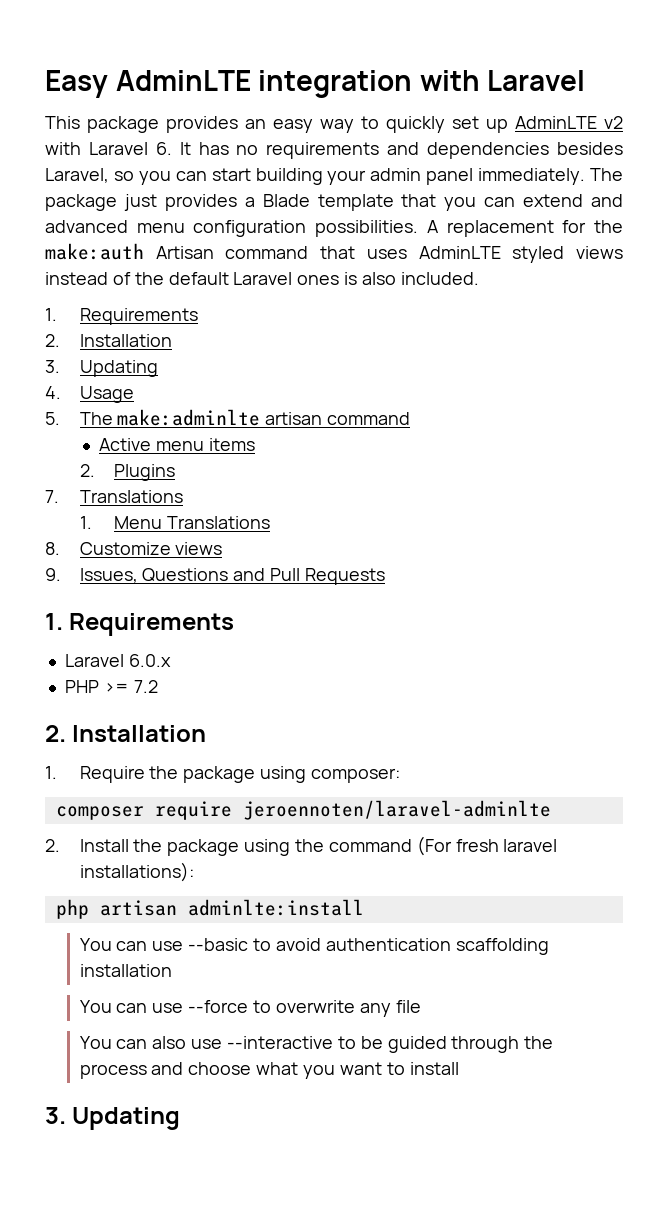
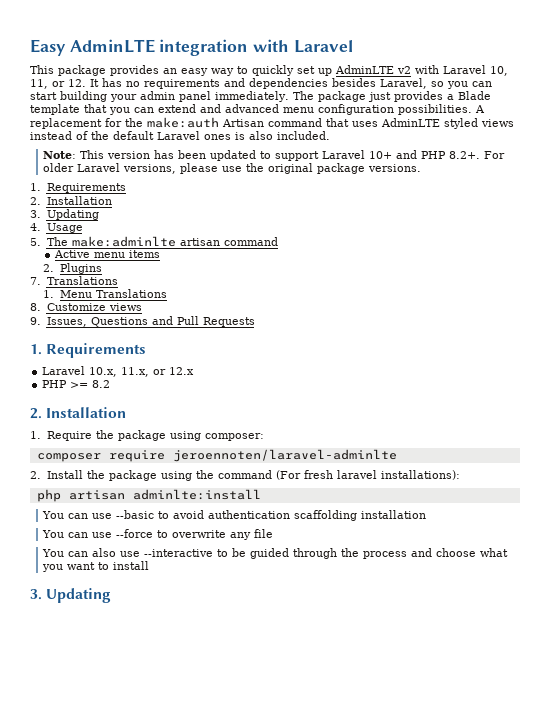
- This package provides an easy way to quickly set up AdminLTE v2 with Laravel 6. It has no requirements and dependencies besides Laravel, so you can start building your admin panel immediately.
+ This package provides an easy way to quickly set up AdminLTE v2 with Laravel 10, 11, or 12. It has no requirements and dependencies besides Laravel, so you can start building your admin panel immediately.
+ Note: This version has been updated to support Laravel 10+ and PHP 8.2+. For older Laravel versions, please use the original package versions.
- Laravel 6.0.x
+ Laravel 10.x, 11.x, or 12.x
- PHP >= 7.2
+ PHP >= 8.2

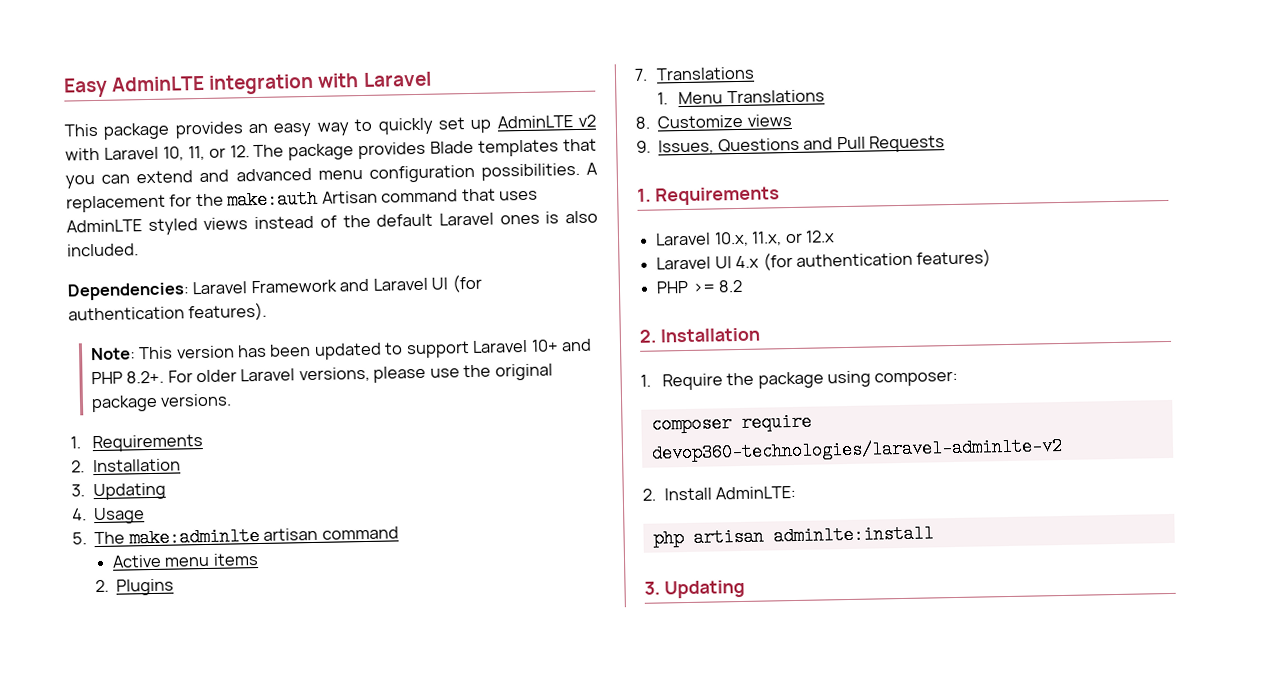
- This package provides an easy way to quickly set up AdminLTE v2 with Laravel 10, 11, or 12. It has no requirements and dependencies besides Laravel, so you can start building your admin panel immediately. The package just provides a Blade template that you can extend and advanced menu configuration possibilities.
+ This package provides an easy way to quickly set up AdminLTE v2 with Laravel 10, 11, or 12. The package provides Blade templates that you can extend and advanced menu configuration possibilities.
+ Dependencies: Laravel Framework and Laravel UI (for authentication features).
+ Laravel UI 4.x (for authentication features)
- composer require jeroennoten/laravel-adminlte
+ composer require devop360-technologies/laravel-adminlte-v2
- 2. Install the package using the command (For fresh laravel installations):
+ 2. Install AdminLTE:
  php artisan adminlte:install
- You can use --basic to avoid authentication scaffolding installation
- You can use --force to overwrite any file
- You can also use --interactive to be guided through the process and choose what you want to install

